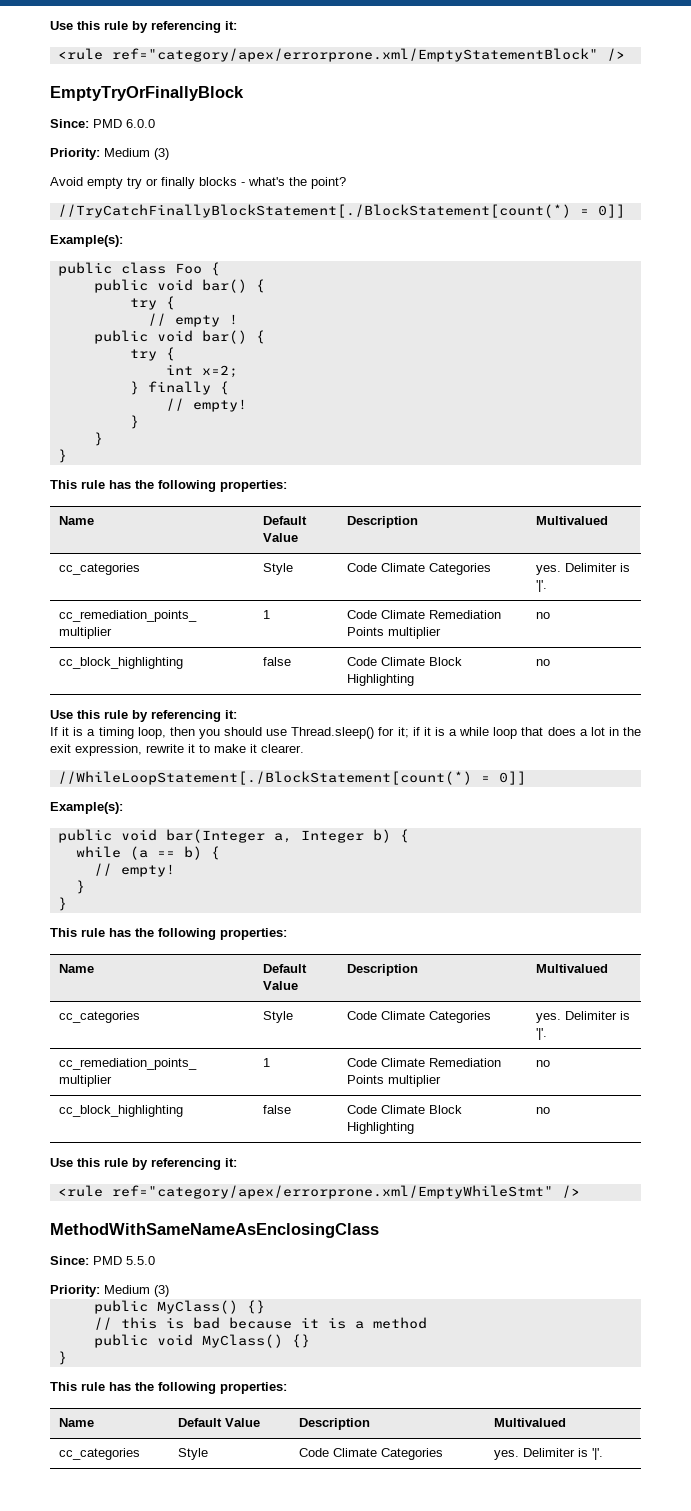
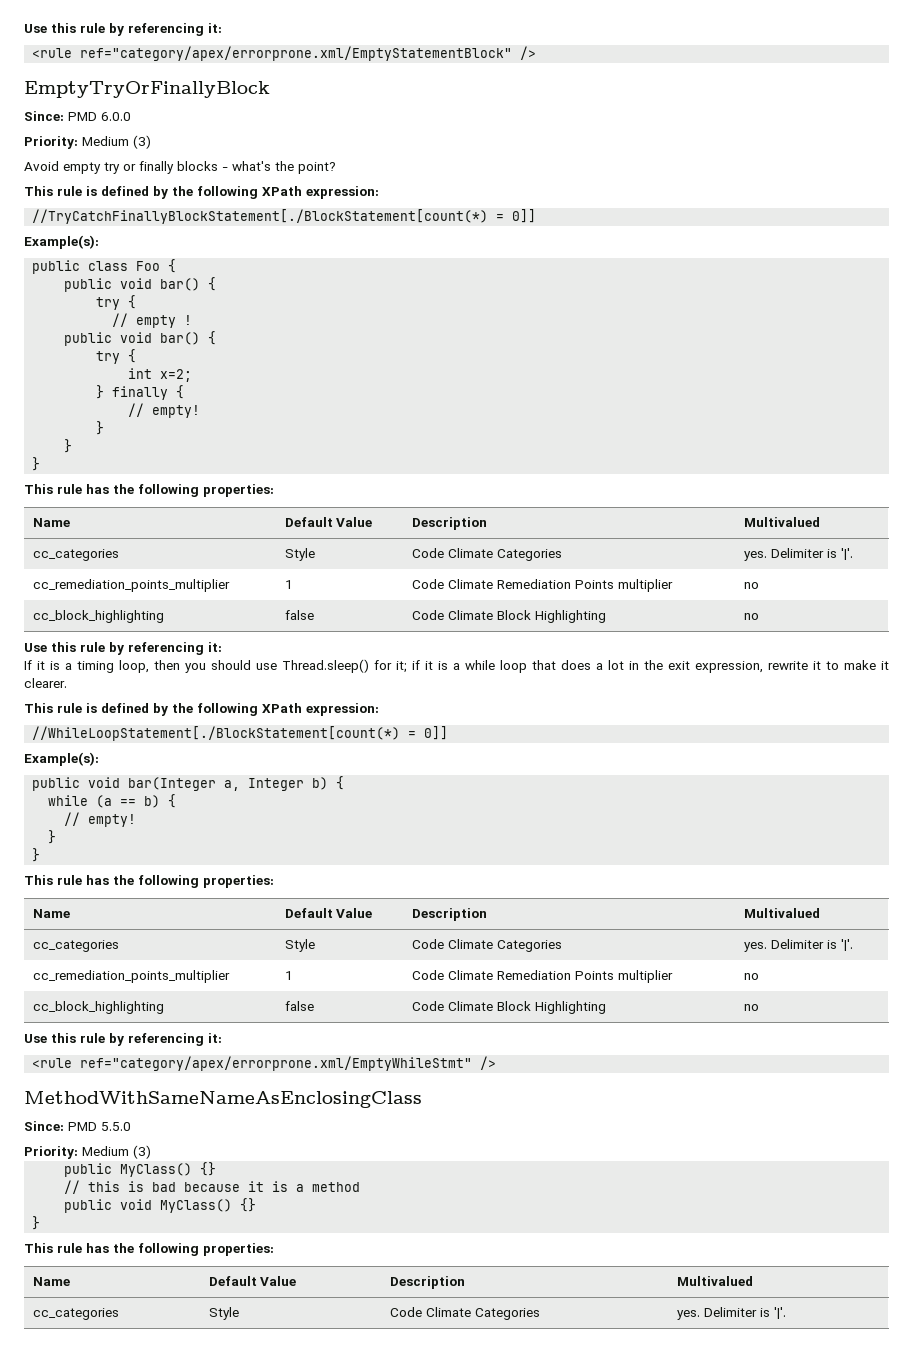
  Avoid empty try or finally blocks - what's the point?
+ This rule is defined by the following XPath expression:
  If it is a timing loop, then you should use Thread.sleep() for it; if it is a while loop that does a lot in the exit expression, rewrite it to make it clearer.
+ This rule is defined by the following XPath expression:

